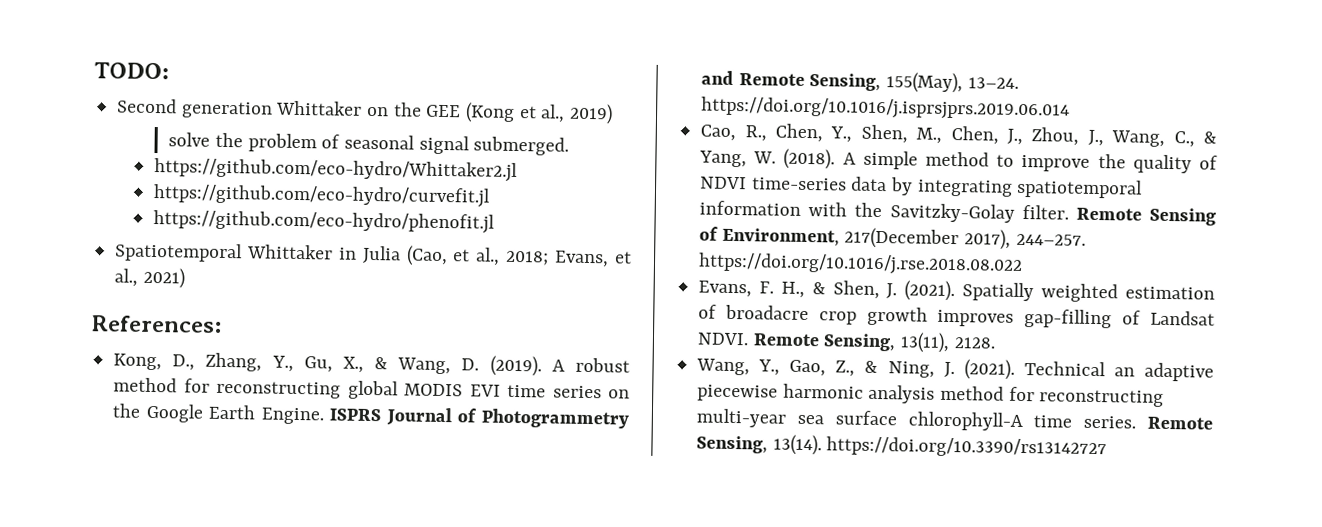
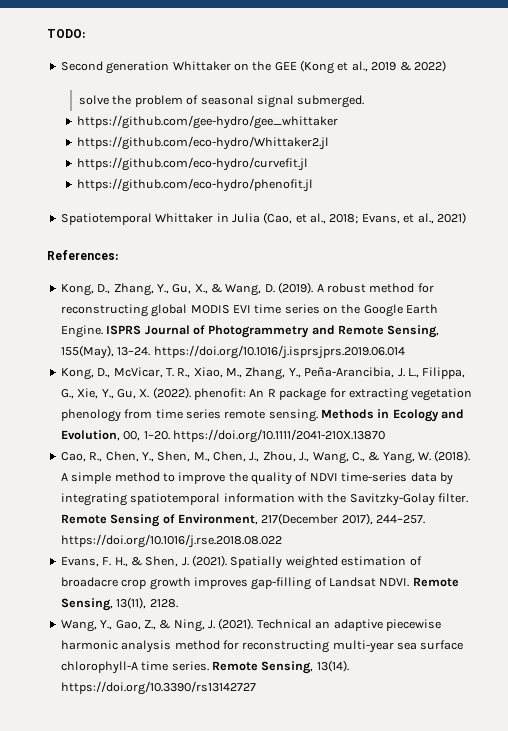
- Second generation Whittaker on the GEE (Kong et al., 2019)
+ Second generation Whittaker on the GEE (Kong et al., 2019 & 2022)
+ https://github.com/gee-hydro/gee_whittaker
+ Kong, D., McVicar, T. R., Xiao, M., Zhang, Y., Peña-Arancibia, J. L., Filippa, G., Xie, Y., Gu, X. (2022). phenofit: An R package for extracting vegetation phenology from time series remote sensing. Methods in Ecology and Evolution, 00, 1–20. https://doi.org/10.1111/2041-210X.13870

